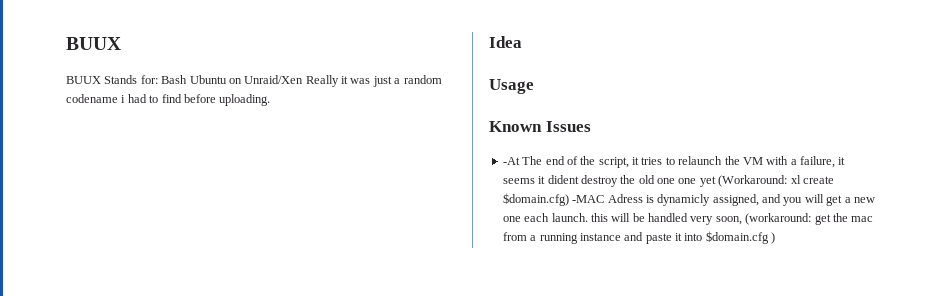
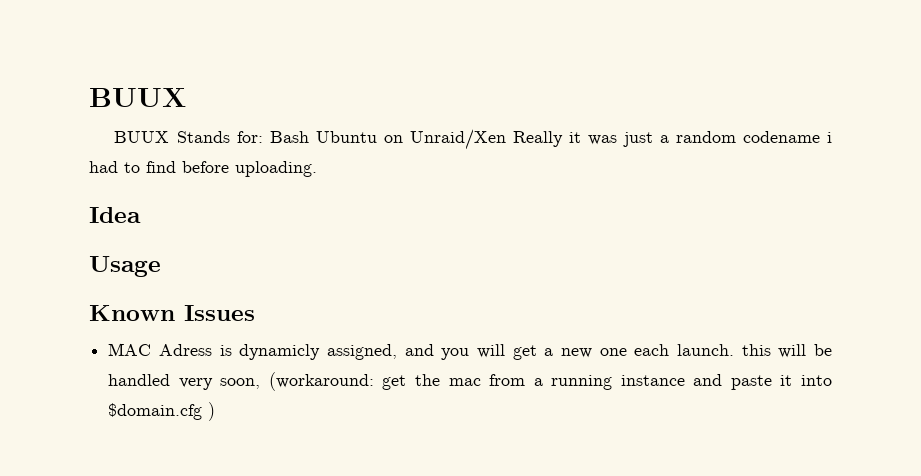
- -At The end of the script, it tries to relaunch the VM with a failure, it seems it dident destroy the old one one yet (Workaround: xl create $domain.cfg) -MAC Adress is dynamicly assigned, and you will get a new one each launch. this will be handled very soon, (workaround: get the mac from a running instance and paste it into $domain.cfg )
+ MAC Adress is dynamicly assigned, and you will get a new one each launch. this will be handled very soon, (workaround: get the mac from a running instance and paste it into $domain.cfg )

